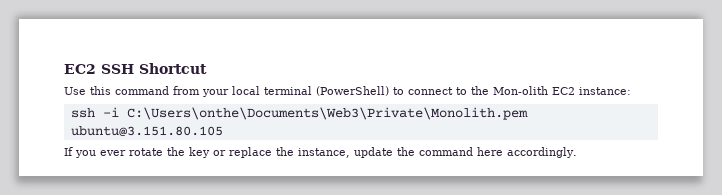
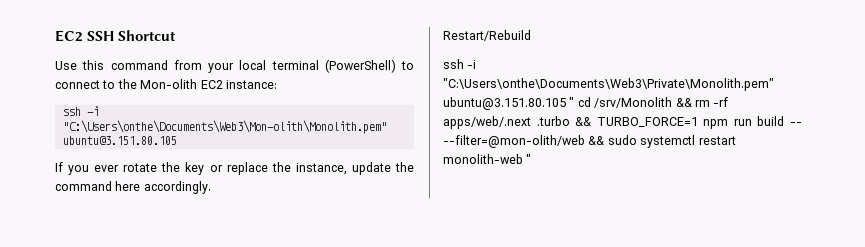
- ssh -i C:\Users\onthe\Documents\Web3\Private\Monolith.pem ubuntu@3.151.80.105
+ ssh -i "C:\Users\onthe\Documents\Web3\Mon-olith\Monolith.pem" ubuntu@3.151.80.105
+ Restart/Rebuild
+ ssh -i "C:\Users\onthe\Documents\Web3\Private\Monolith.pem" ubuntu@3.151.80.105 " cd /srv/Monolith && rm -rf apps/web/.next .turbo && TURBO_FORCE=1 npm run build -- --filter=@mon-olith/web && sudo systemctl restart monolith-web "

